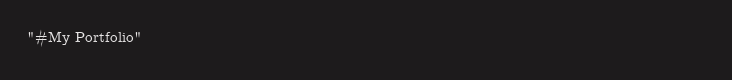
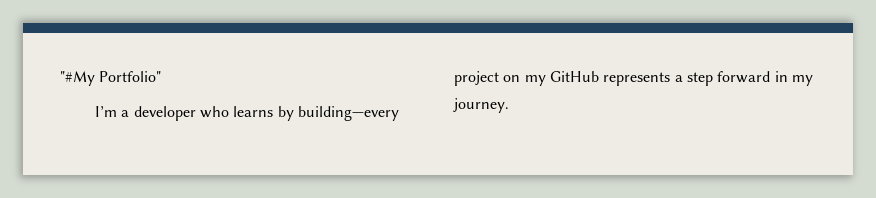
+ I’m a developer who learns by building—every project on my GitHub represents a step forward in my journey.

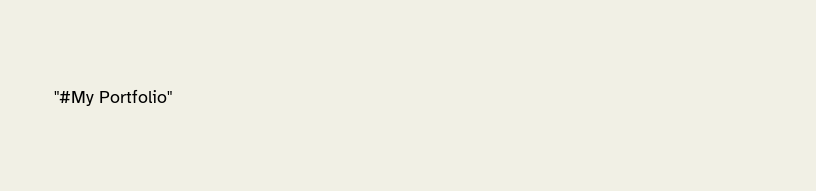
- I’m a developer who learns by building—every project on my GitHub represents a step forward in my journey.

